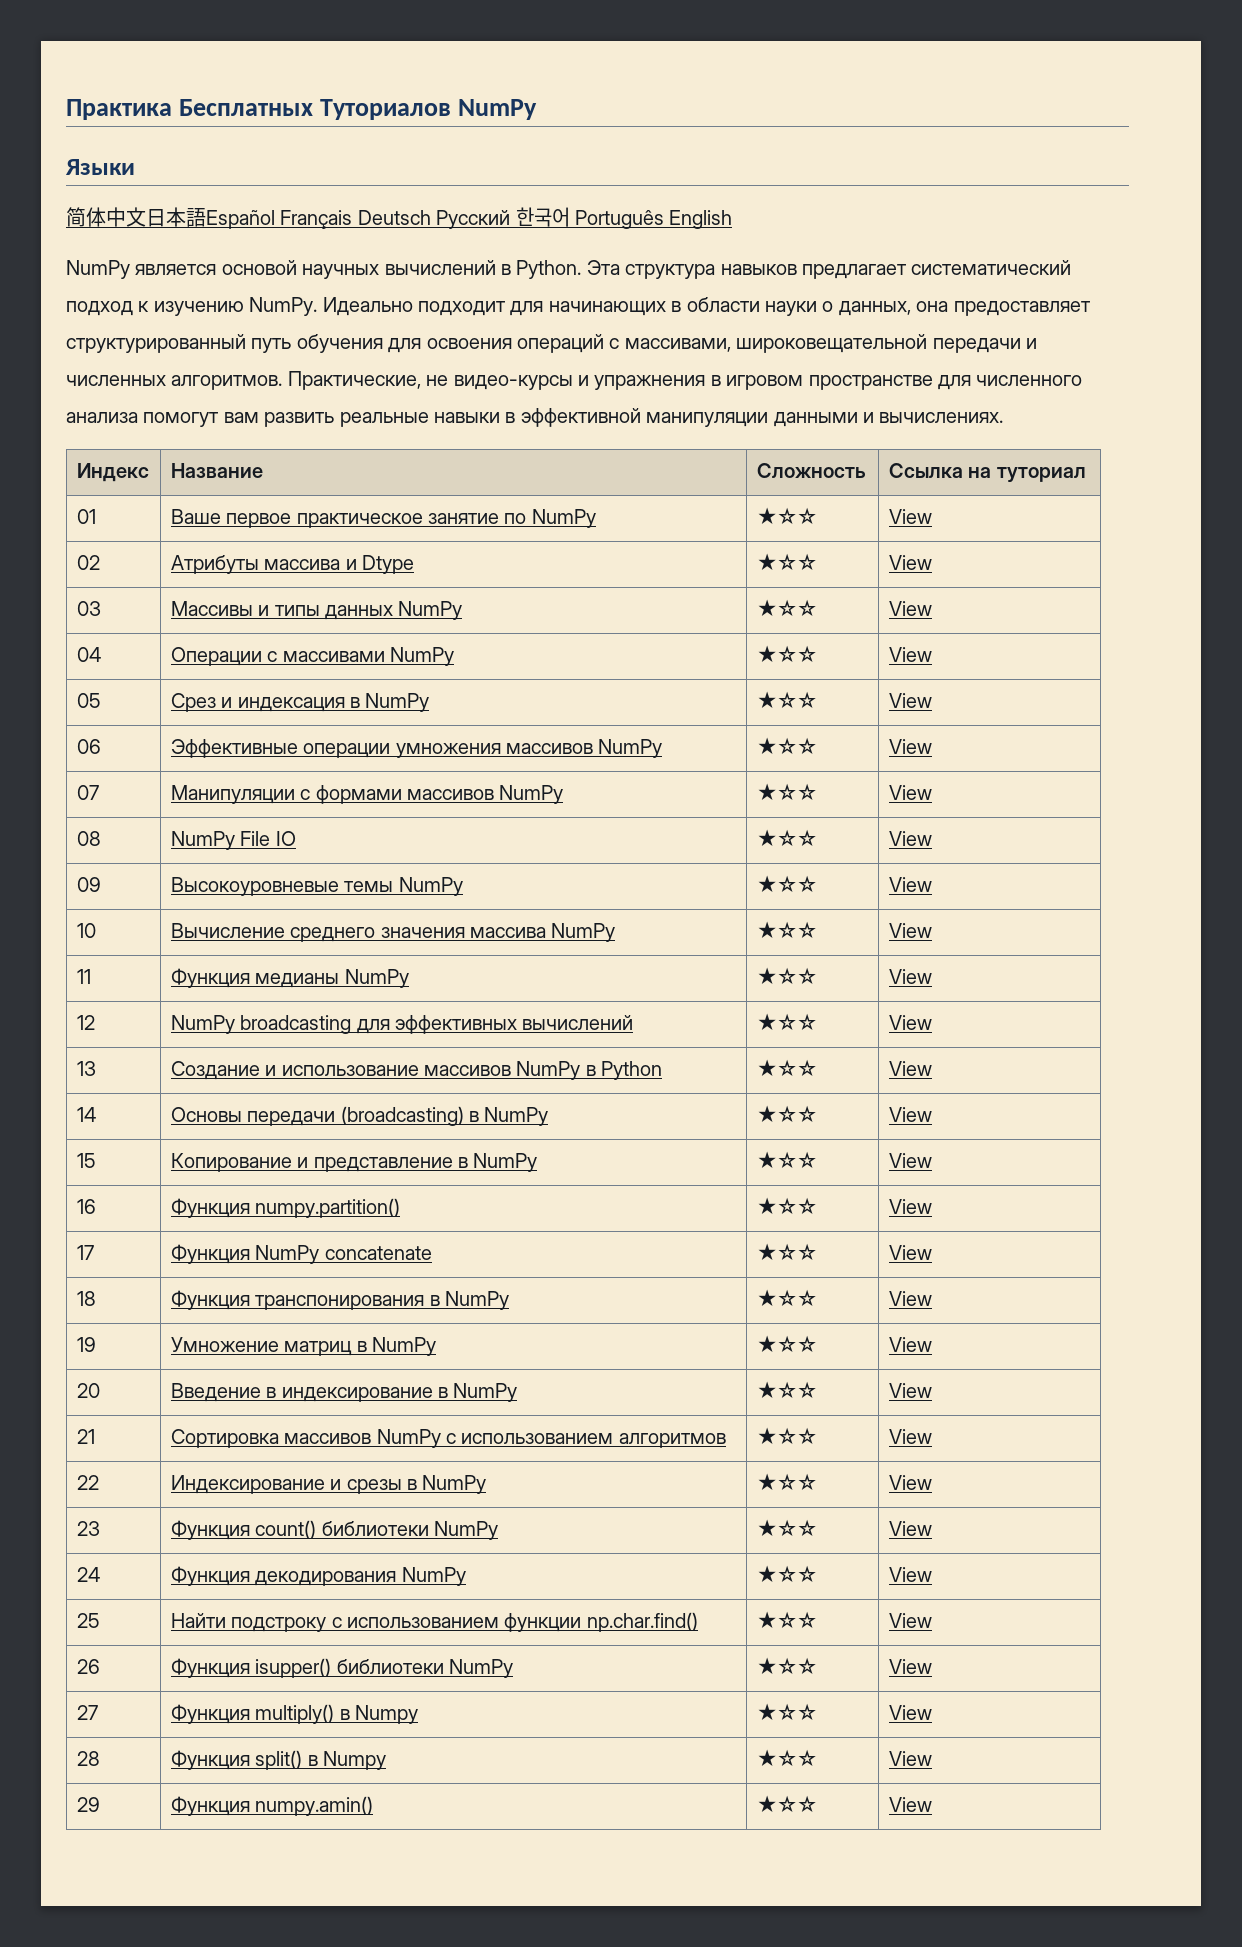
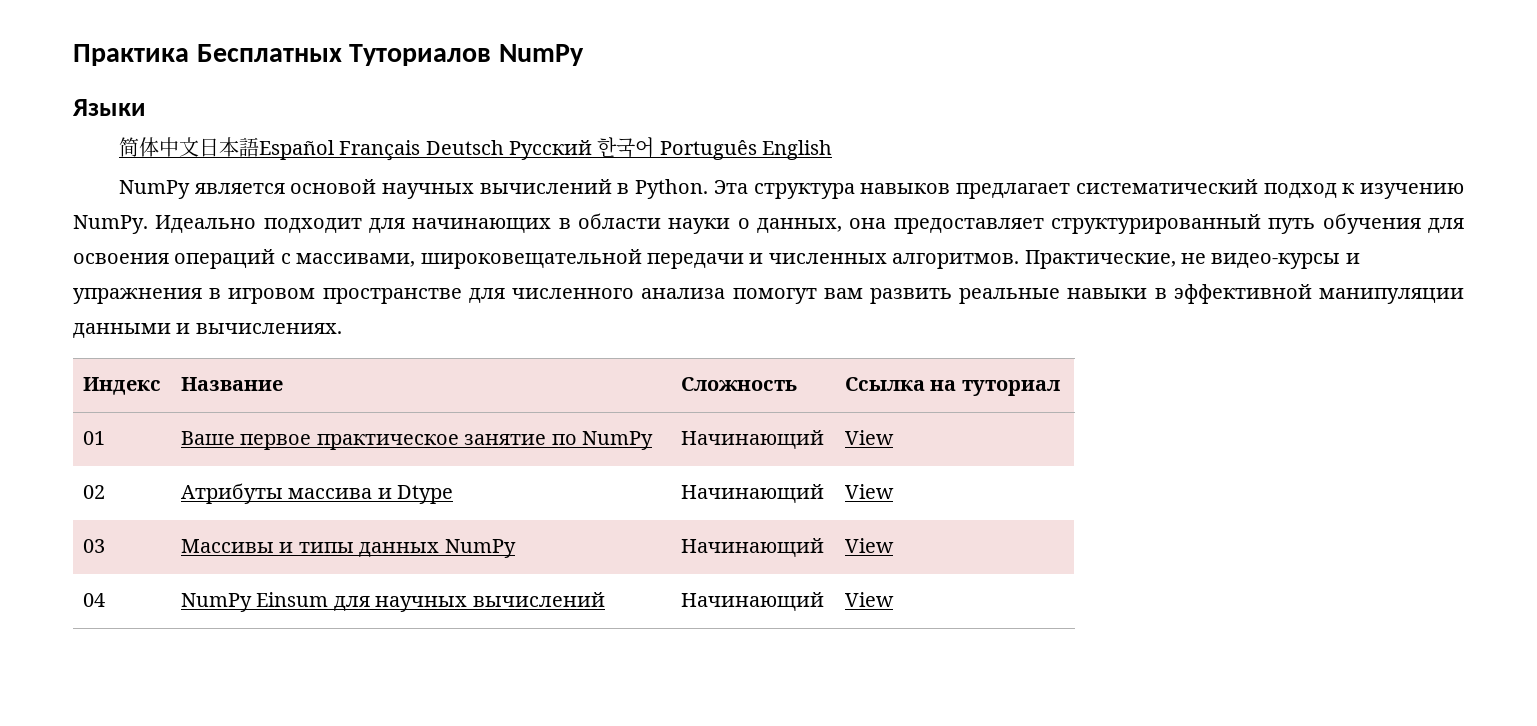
- 01 | Ваше первое практическое занятие по NumPy | ★☆☆ | View
+ 01 | Ваше первое практическое занятие по NumPy | Начинающий | View
- 02 | Атрибуты массива и Dtype | ★☆☆ | View
+ 02 | Атрибуты массива и Dtype | Начинающий | View
- 03 | Массивы и типы данных NumPy | ★☆☆ | View
+ 03 | Массивы и типы данных NumPy | Начинающий | View
- 04 | Операции с массивами NumPy | ★☆☆ | View
- 05 | Срез и индексация в NumPy | ★☆☆ | View
- 06 | Эффективные операции умножения массивов NumPy | ★☆☆ | View
- 07 | Манипуляции с формами массивов NumPy | ★☆☆ | View
- 08 | NumPy File IO | ★☆☆ | View
- 09 | Высокоуровневые темы NumPy | ★☆☆ | View
- 10 | Вычисление среднего значения массива NumPy | ★☆☆ | View
- 11 | Функция медианы NumPy | ★☆☆ | View
- 12 | NumPy broadcasting для эффективных вычислений | ★☆☆ | View
- 13 | Создание и использование массивов NumPy в Python | ★☆☆ | View
- 14 | Основы передачи (broadcasting) в NumPy | ★☆☆ | View
- 15 | Копирование и представление в NumPy | ★☆☆ | View
- 16 | Функция numpy.partition() | ★☆☆ | View
- 17 | Функция NumPy concatenate | ★☆☆ | View
- 18 | Функция транспонирования в NumPy | ★☆☆ | View
- 19 | Умножение матриц в NumPy | ★☆☆ | View
- 20 | Введение в индексирование в NumPy | ★☆☆ | View
- 21 | Сортировка массивов NumPy с использованием алгоритмов | ★☆☆ | View
- 22 | Индексирование и срезы в NumPy | ★☆☆ | View
- 23 | Функция count() библиотеки NumPy | ★☆☆ | View
- 24 | Функция декодирования NumPy | ★☆☆ | View
- 25 | Найти подстроку с использованием функции np.char.find() | ★☆☆ | View
- 26 | Функция isupper() библиотеки NumPy | ★☆☆ | View
- 27 | Функция multiply() в Numpy | ★☆☆ | View
- 28 | Функция split() в Numpy | ★☆☆ | View
- 29 | Функция numpy.amin() | ★☆☆ | View
+ 04 | NumPy Einsum для научных вычислений | Начинающий | View

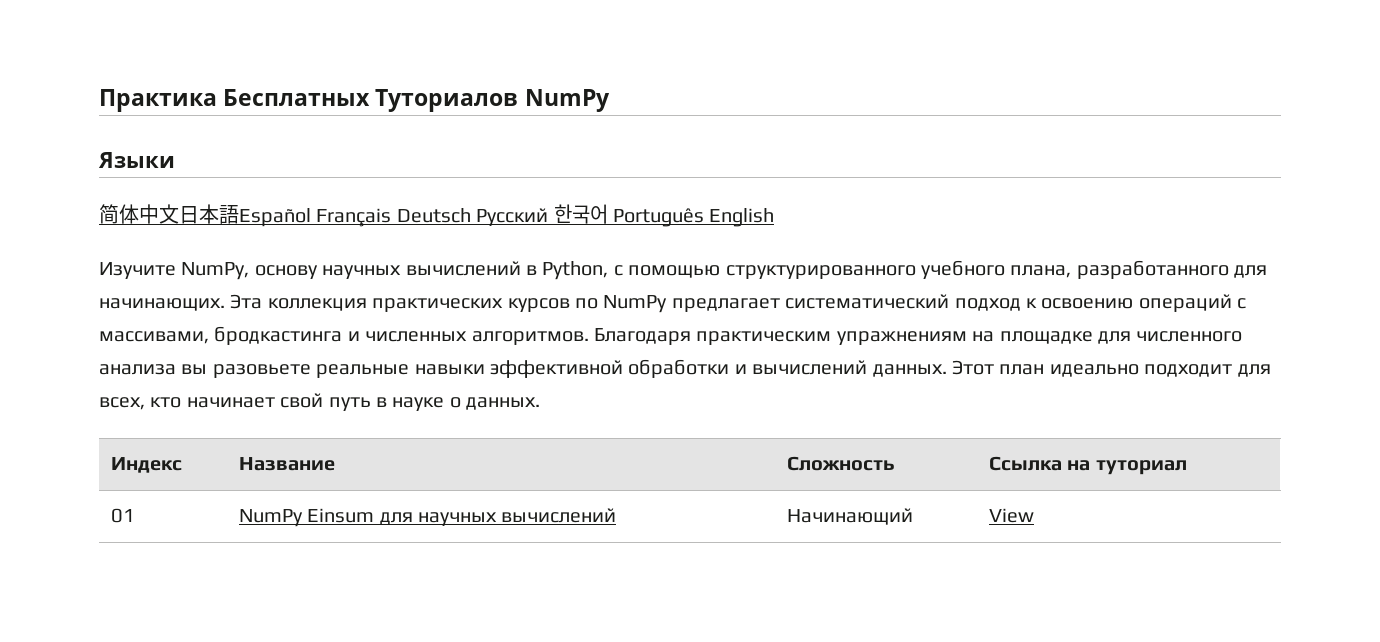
- NumPy является основой научных вычислений в Python. Эта структура навыков предлагает систематический подход к изучению NumPy. Идеально подходит для начинающих в области науки о данных, она предоставляет структурированный путь обучения для освоения операций с массивами, широковещательной передачи и численных алгоритмов.
+ Изучите NumPy, основу научных вычислений в Python, с помощью структурированного учебного плана, разработанного для начинающих. Эта коллекция практических курсов по NumPy предлагает систематический подход к освоению операций с массивами, бродкастинга и численных алгоритмов.
- Практические, не видео-курсы и упражнения в игровом пространстве для численного анализа помогут вам развить реальные навыки в эффективной манипуляции данными и вычислениях.
+ Благодаря практическим упражнениям на площадке для численного анализа вы разовьете реальные навыки эффективной обработки и вычислений данных. Этот план идеально подходит для всех, кто начинает свой путь в науке о данных.
- 01 | Ваше первое практическое занятие по NumPy | Начинающий | View
- 02 | Атрибуты массива и Dtype | Начинающий | View
- 03 | Массивы и типы данных NumPy | Начинающий | View
- 04 | NumPy Einsum для научных вычислений | Начинающий | View
+ 01 | NumPy Einsum для научных вычислений | Начинающий | View

